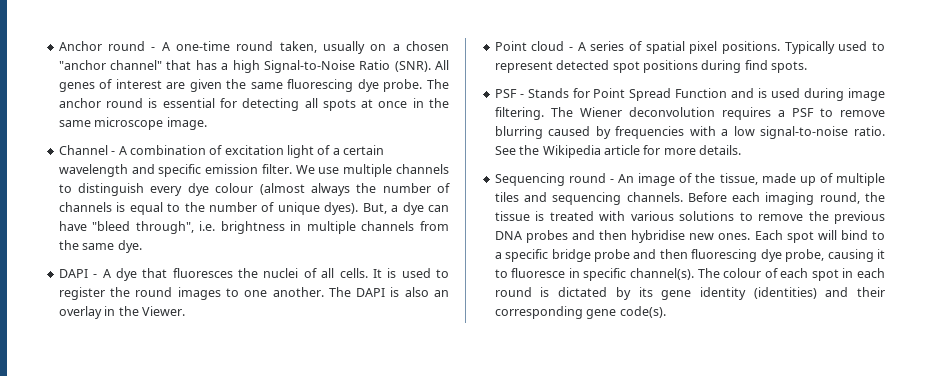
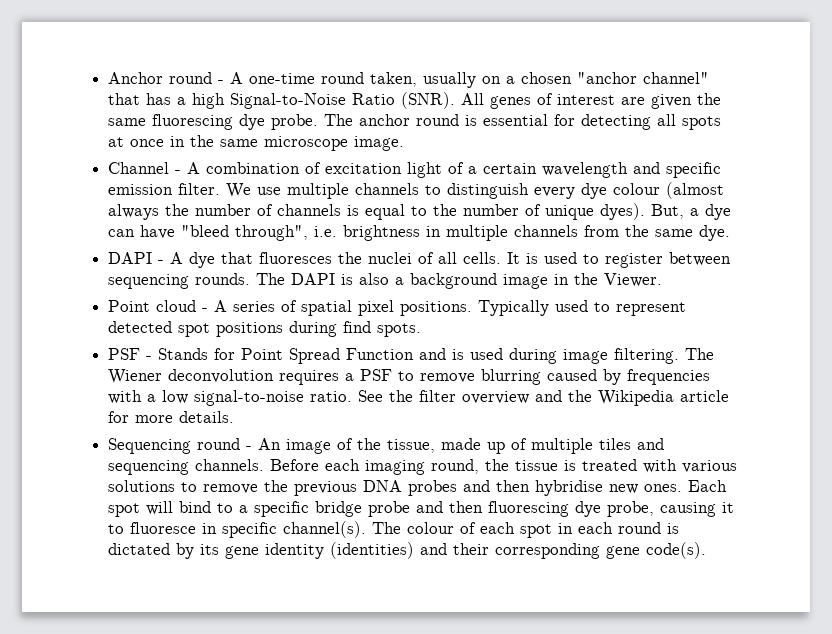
- It is used to register the round images to one another.
+ It is used to register between sequencing rounds.
- The DAPI is also an overlay in the Viewer.
+ The DAPI is also a background image in the Viewer.
- See the Wikipedia article for more details.
+ See the filter overview and the Wikipedia article for more details.

